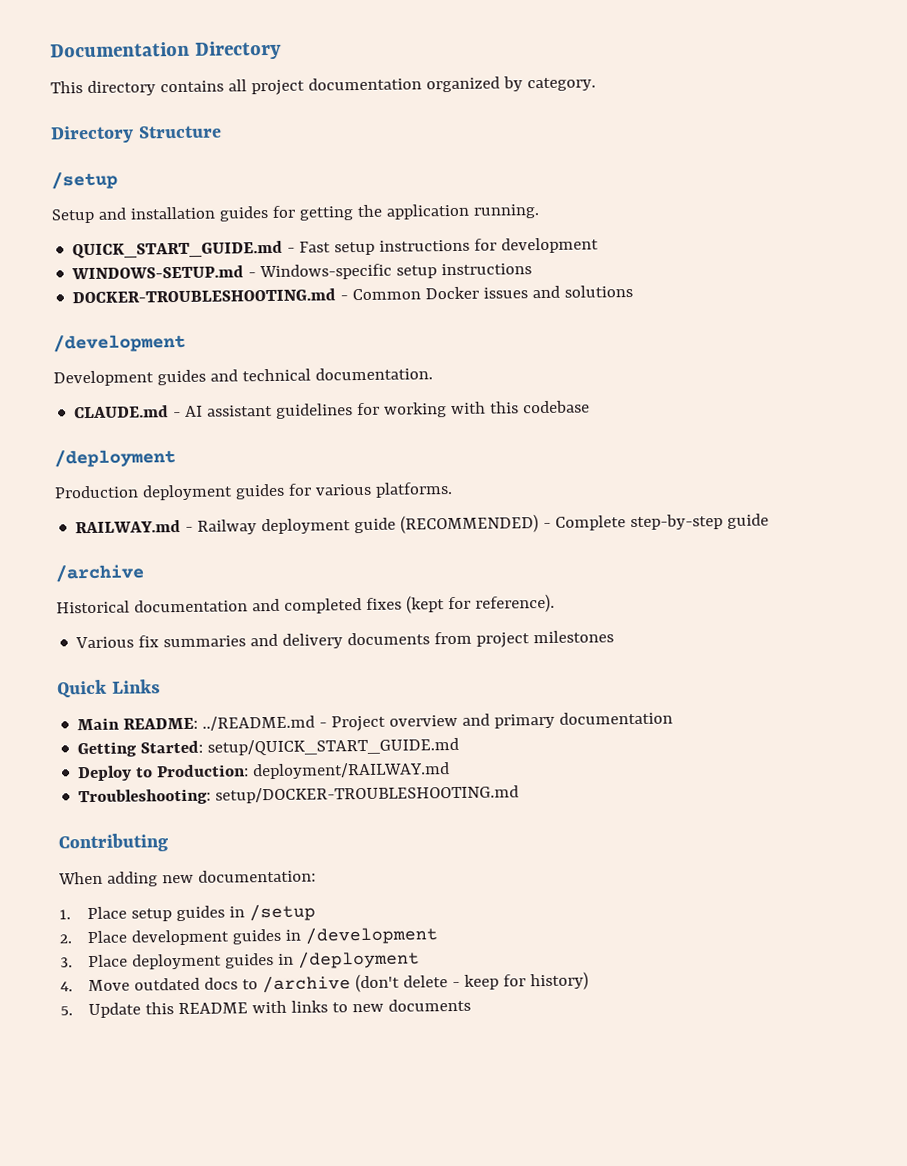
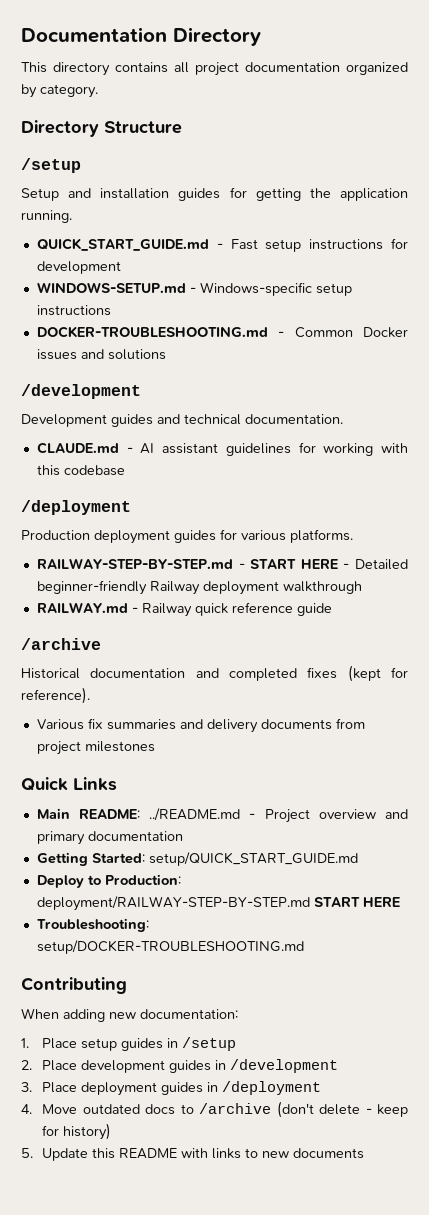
- RAILWAY.md - Railway deployment guide (RECOMMENDED) - Complete step-by-step guide
+ RAILWAY-STEP-BY-STEP.md - START HERE - Detailed beginner-friendly Railway deployment walkthrough
+ RAILWAY.md - Railway quick reference guide
- Deploy to Production: deployment/RAILWAY.md
+ Deploy to Production: deployment/RAILWAY-STEP-BY-STEP.md START HERE

